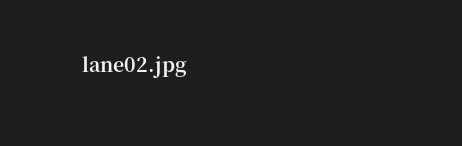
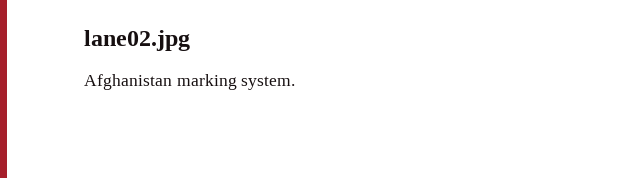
+ Afghanistan marking system.

